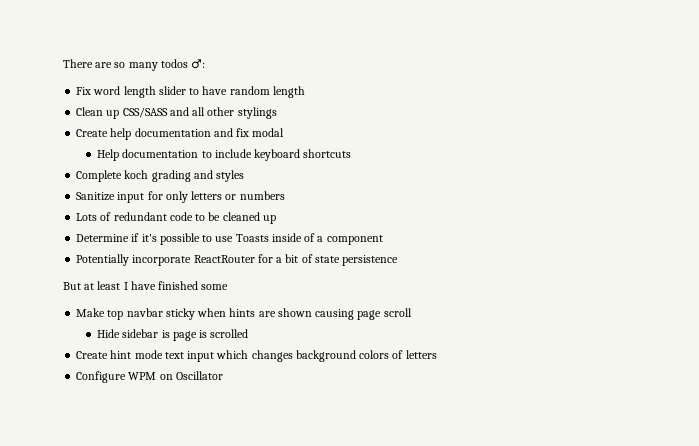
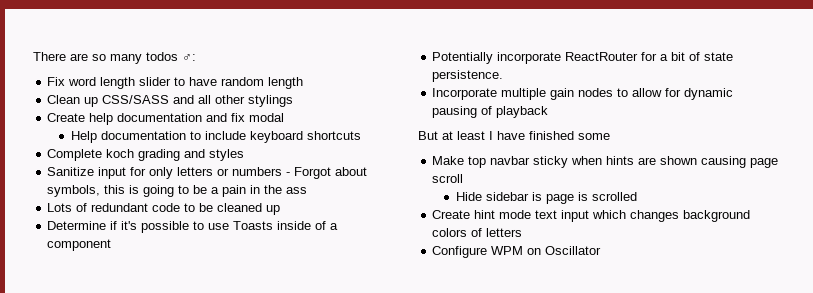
- Sanitize input for only letters or numbers
+ Sanitize input for only letters or numbers - Forgot about symbols, this is going to be a pain in the ass
- Potentially incorporate ReactRouter for a bit of state persistence
+ Potentially incorporate ReactRouter for a bit of state persistence.
+ Incorporate multiple gain nodes to allow for dynamic pausing of playback

